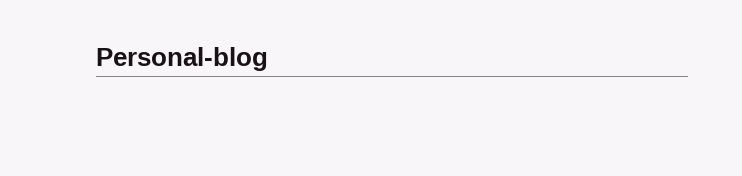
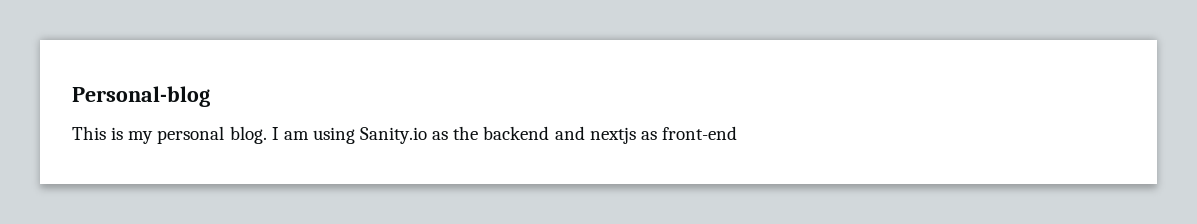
+ This is my personal blog. I am using Sanity.io as the backend and nextjs as front-end

